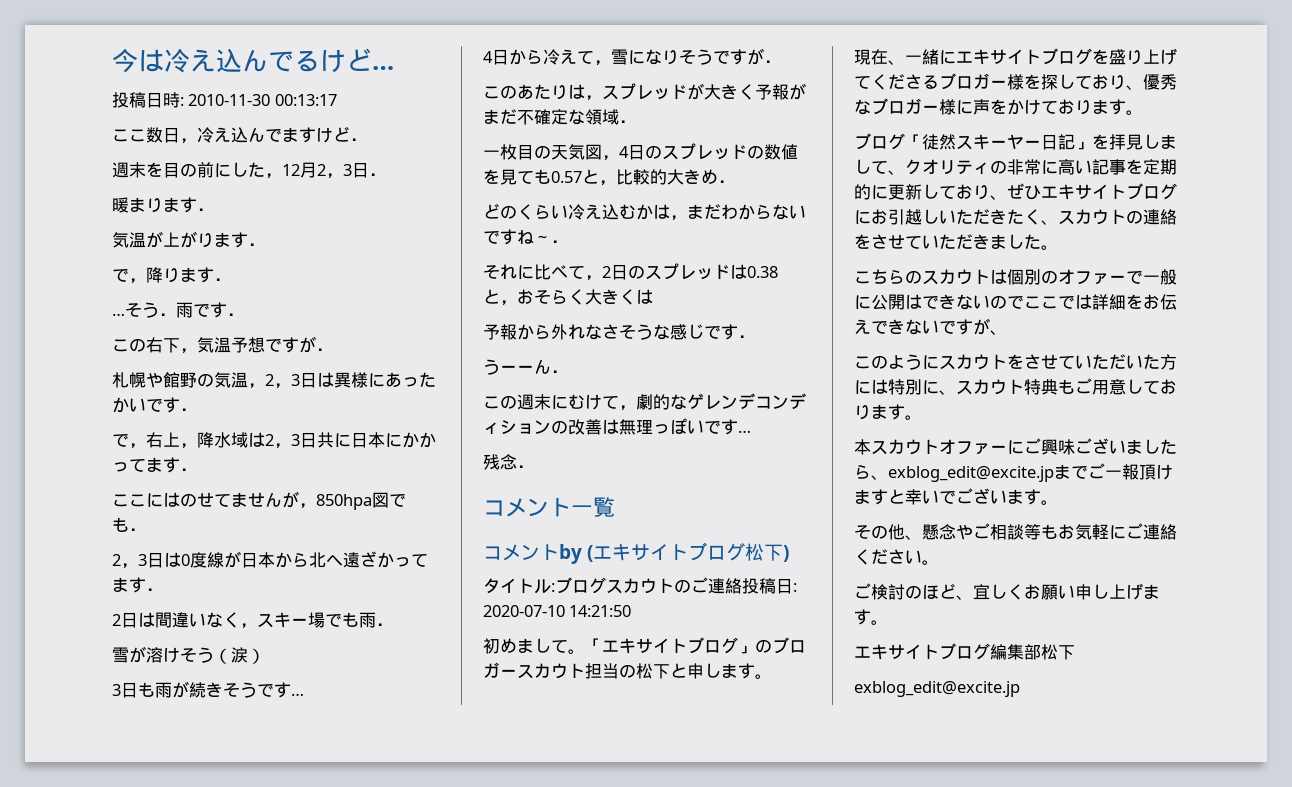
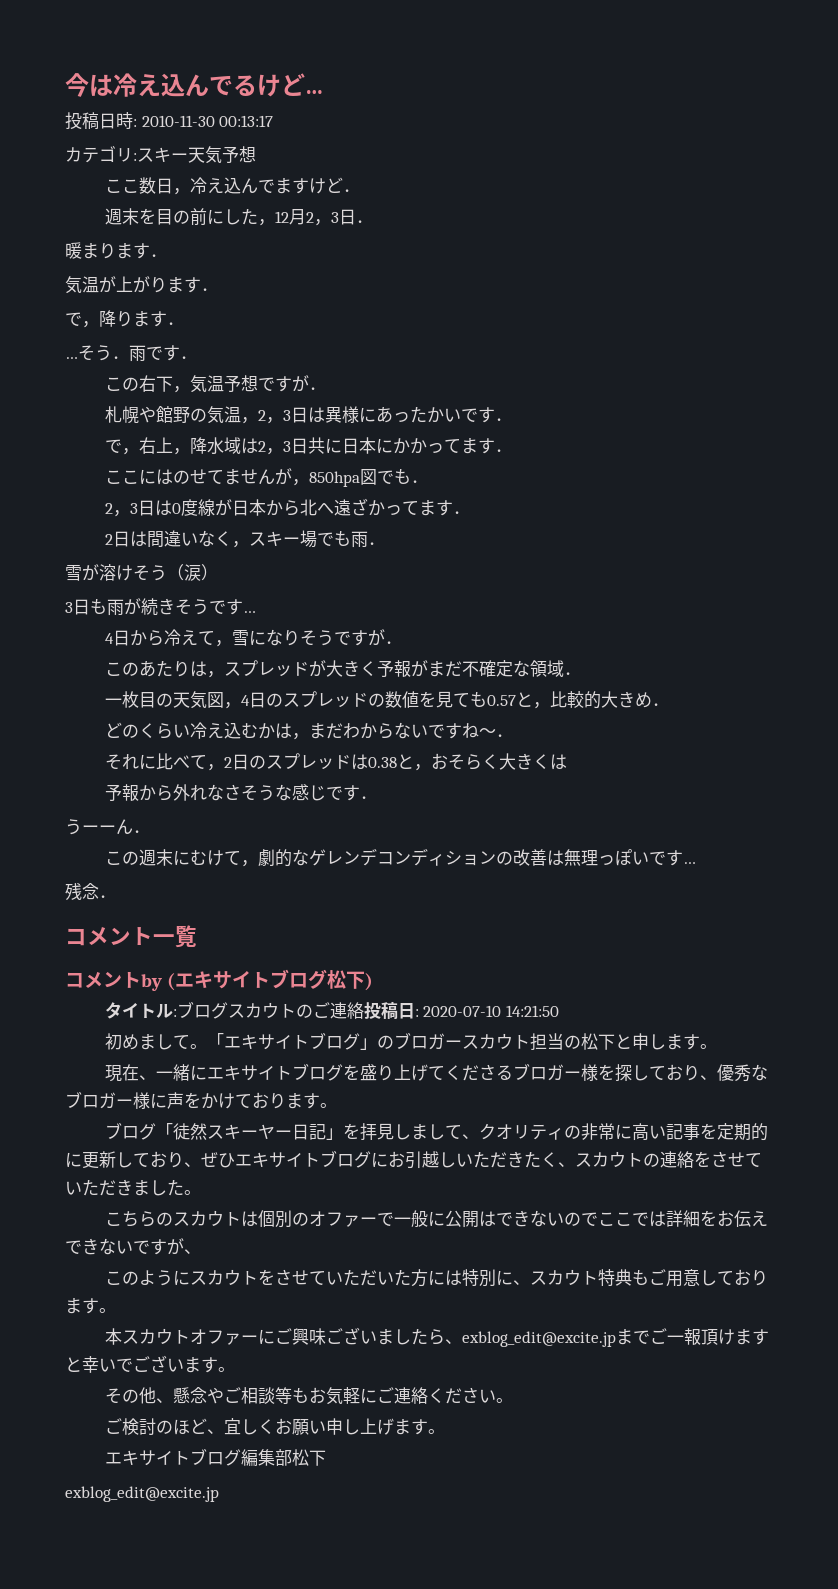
+ カテゴリ:スキー天気予想

